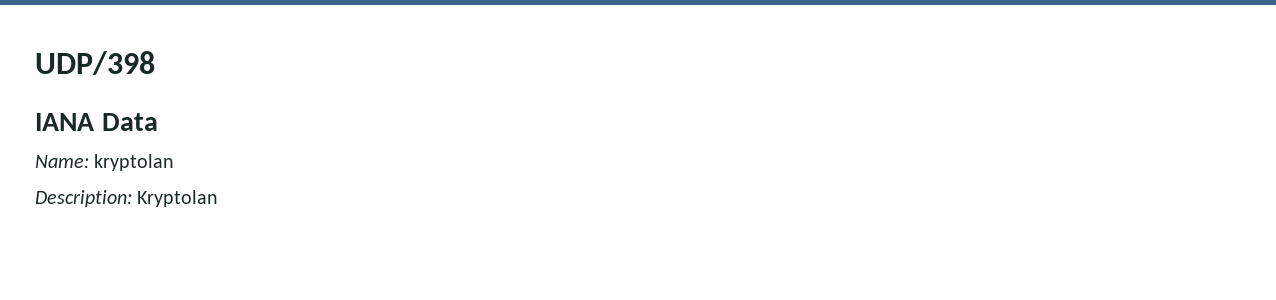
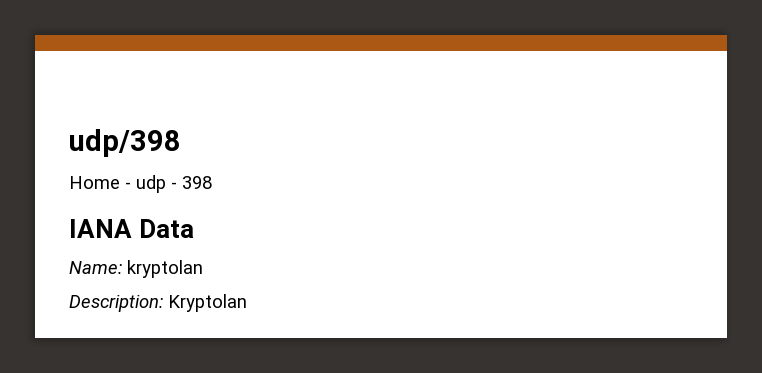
- UDP/398
+ udp/398
+ Home - udp - 398

